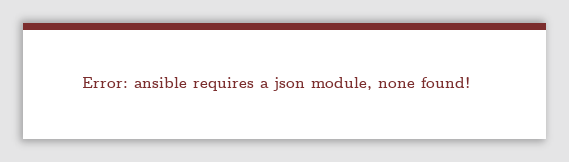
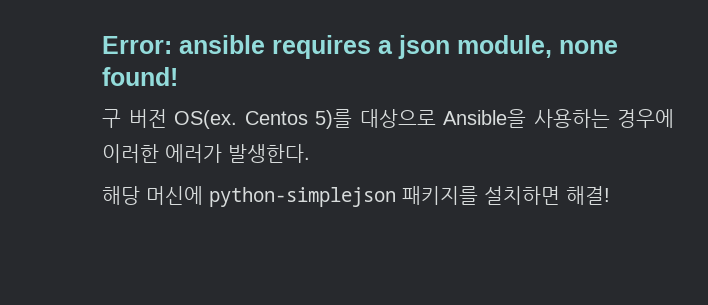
+ 구 버전 OS(ex. Centos 5)를 대상으로 Ansible을 사용하는 경우에 이러한 에러가 발생한다.
+ 해당 머신에 python-simplejson 패키지를 설치하면 해결!

